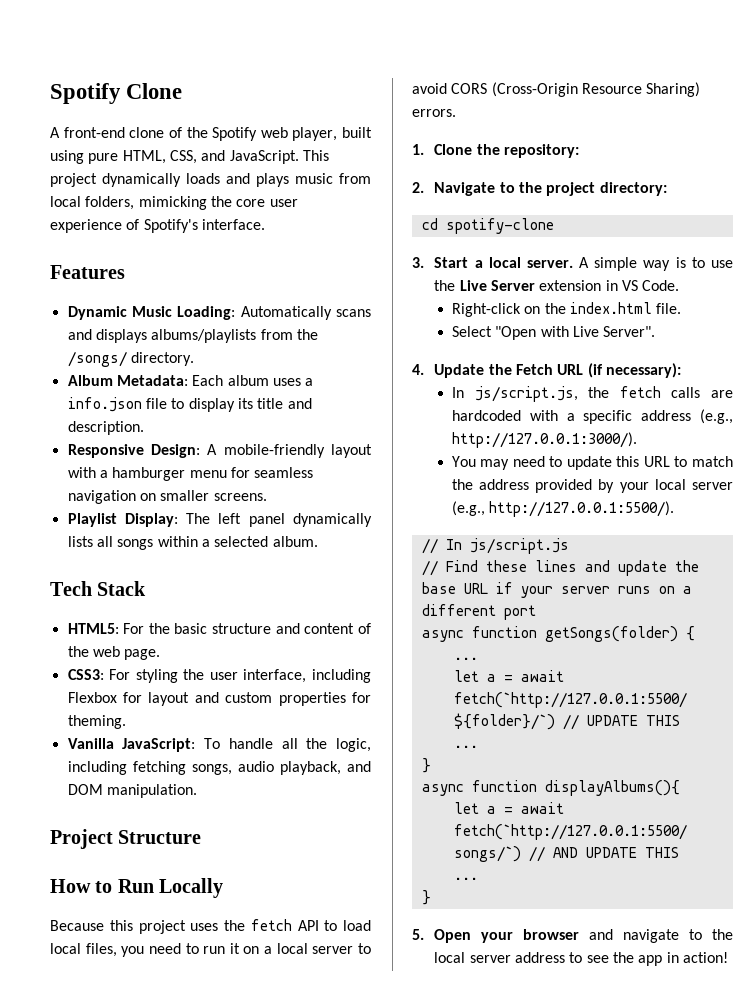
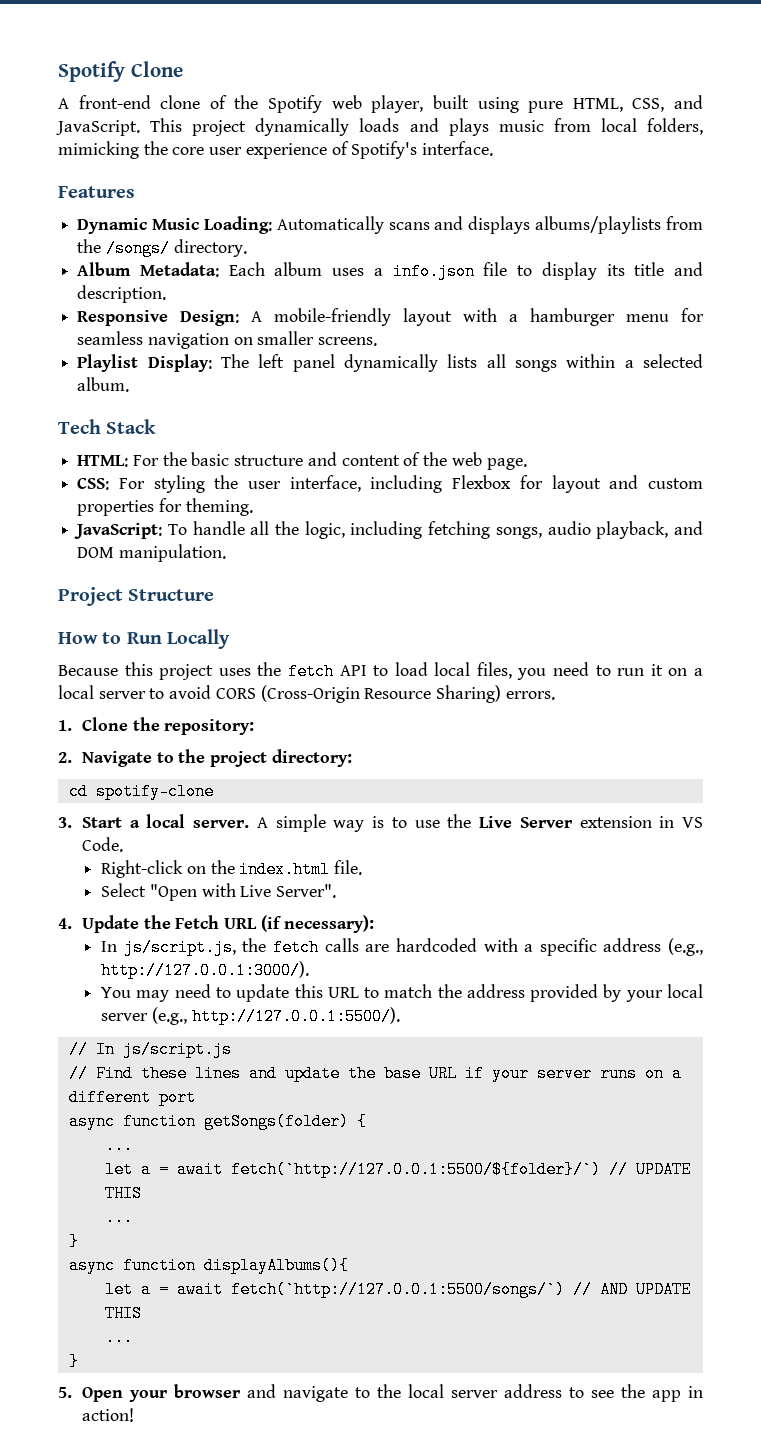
- HTML5: For the basic structure and content of the web page.
+ HTML: For the basic structure and content of the web page.
- CSS3: For styling the user interface, including Flexbox for layout and custom properties for theming.
+ CSS: For styling the user interface, including Flexbox for layout and custom properties for theming.
- Vanilla JavaScript: To handle all the logic, including fetching songs, audio playback, and DOM manipulation.
+ JavaScript: To handle all the logic, including fetching songs, audio playback, and DOM manipulation.

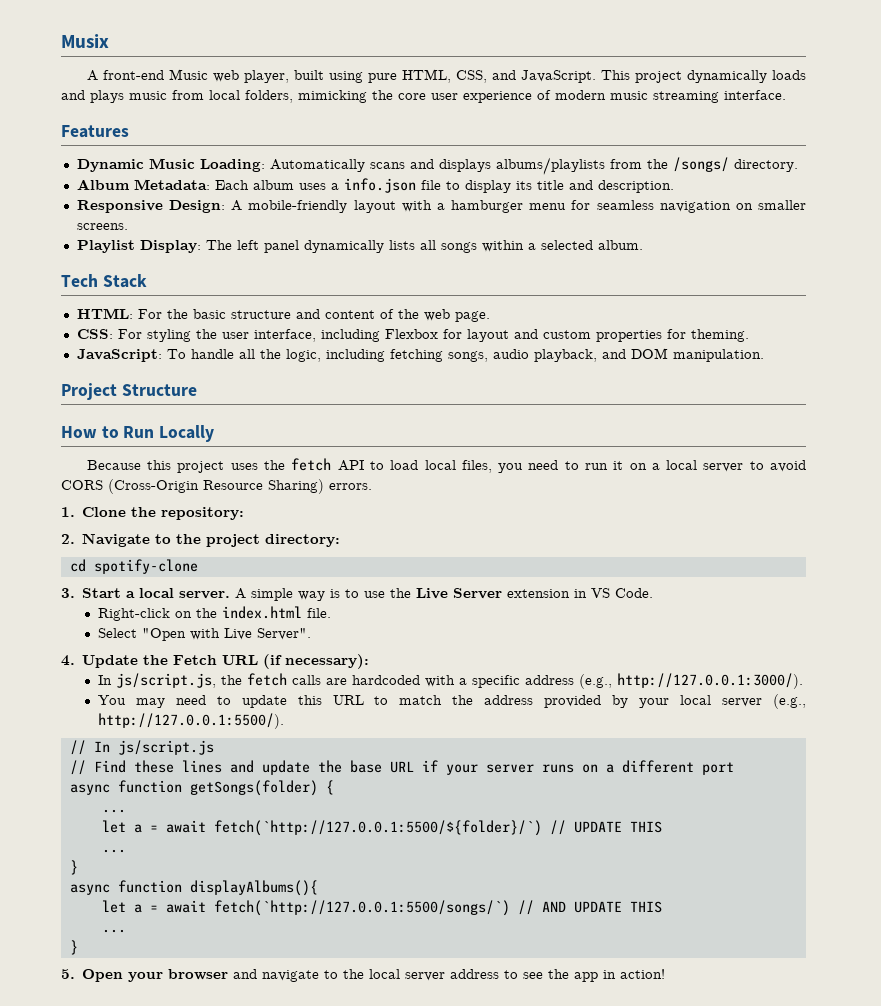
- Spotify Clone
+ Musix
- A front-end clone of the Spotify web player, built using pure HTML, CSS, and JavaScript.
+ A front-end Music web player, built using pure HTML, CSS, and JavaScript.
- This project dynamically loads and plays music from local folders, mimicking the core user experience of Spotify's interface.
+ This project dynamically loads and plays music from local folders, mimicking the core user experience of modern music streaming interface.

